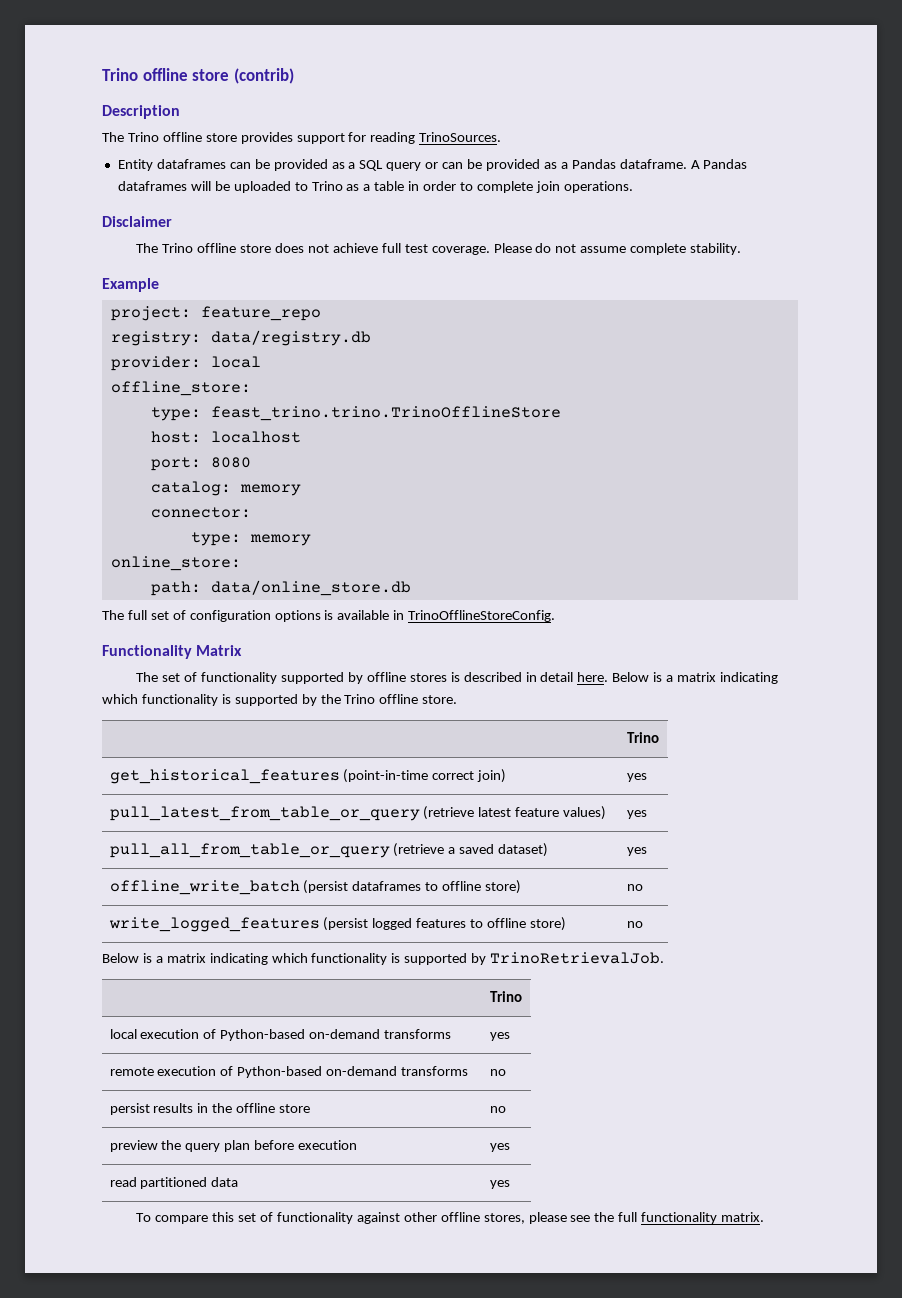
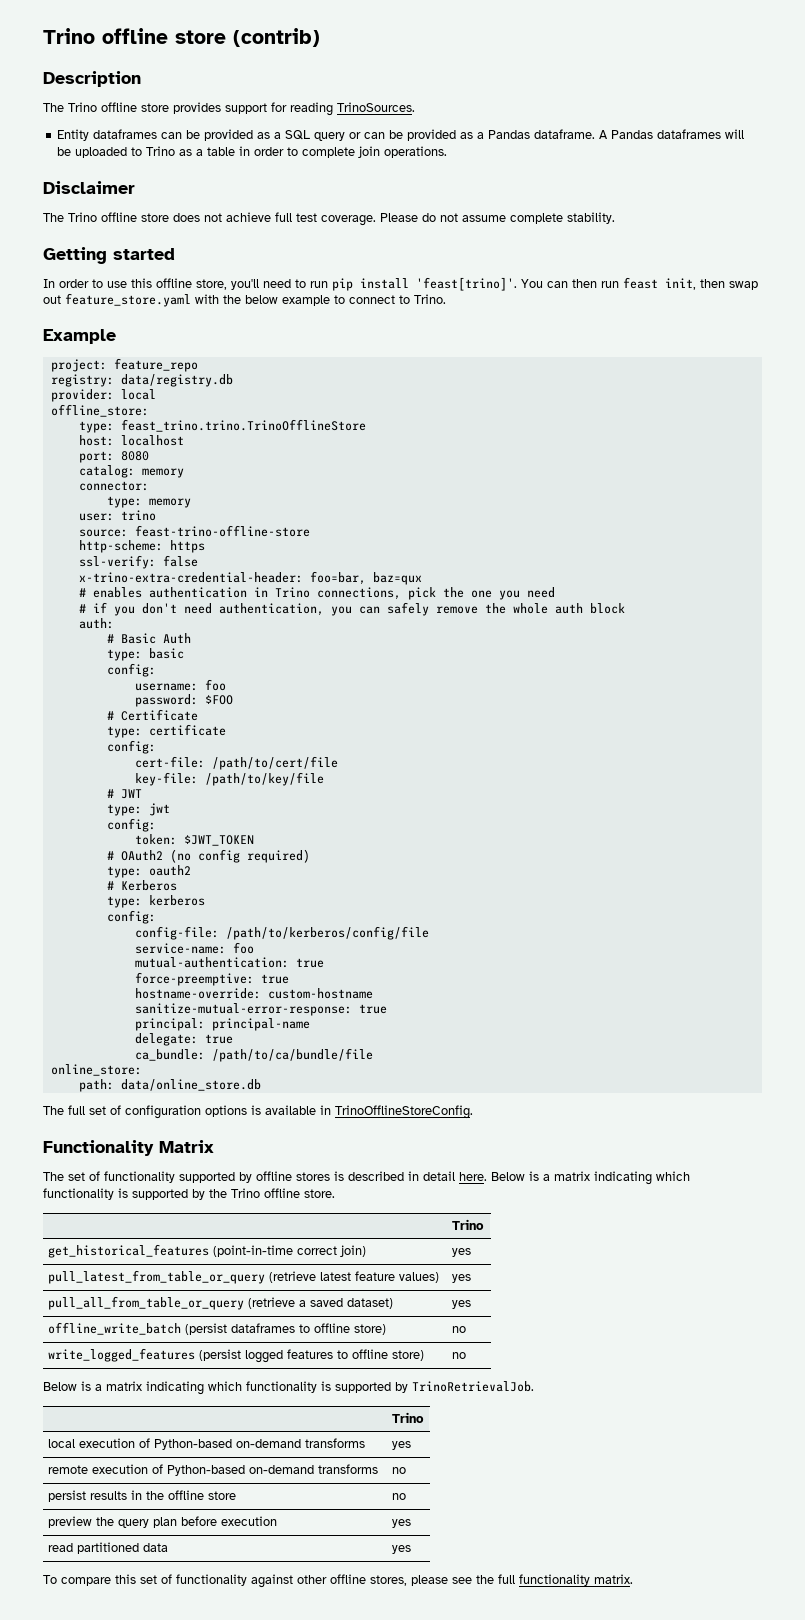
+ Getting started
+ In order to use this offline store, you'll need to run pip install 'feast[trino]'. You can then run feast init, then swap out feature_store.yaml with the below example to connect to Trino.
+ user: trino
+ source: feast-trino-offline-store
+ http-scheme: https
+ ssl-verify: false
+ x-trino-extra-credential-header: foo=bar, baz=qux
+ # enables authentication in Trino connections, pick the one you need
+ # if you don't need authentication, you can safely remove the whole auth block
+ auth:
+ # Basic Auth
+ type: basic
+ config:
+ username: foo
+ password: $FOO
+ # Certificate
+ type: certificate
+ config:
+ cert-file: /path/to/cert/file
+ key-file: /path/to/key/file
+ # JWT
+ type: jwt
+ config:
+ token: $JWT_TOKEN
+ # OAuth2 (no config required)
+ type: oauth2
+ # Kerberos
+ type: kerberos
+ config:
+ config-file: /path/to/kerberos/config/file
+ service-name: foo
+ mutual-authentication: true
+ force-preemptive: true
+ hostname-override: custom-hostname
+ sanitize-mutual-error-response: true
+ principal: principal-name
+ delegate: true
+ ca_bundle: /path/to/ca/bundle/file

